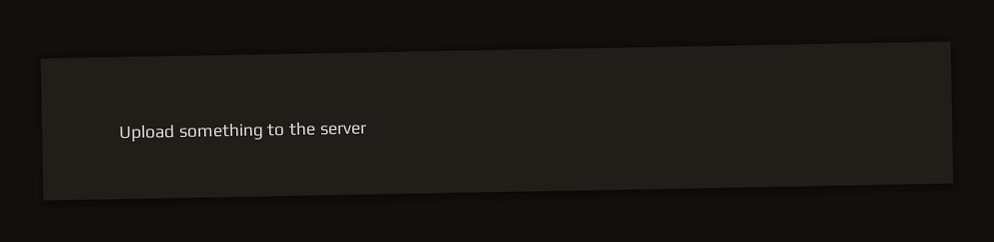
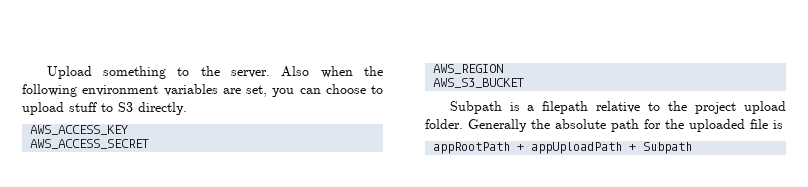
- Upload something to the server
+ Upload something to the server. Also when the following environment variables are set, you can choose to upload stuff to S3 directly.
+ AWS_ACCESS_KEY
+ AWS_ACCESS_SECRET
+ AWS_REGION
+ AWS_S3_BUCKET
+ Subpath is a filepath relative to the project upload folder. Generally the absolute path for the uploaded file is
+ appRootPath + appUploadPath + Subpath

